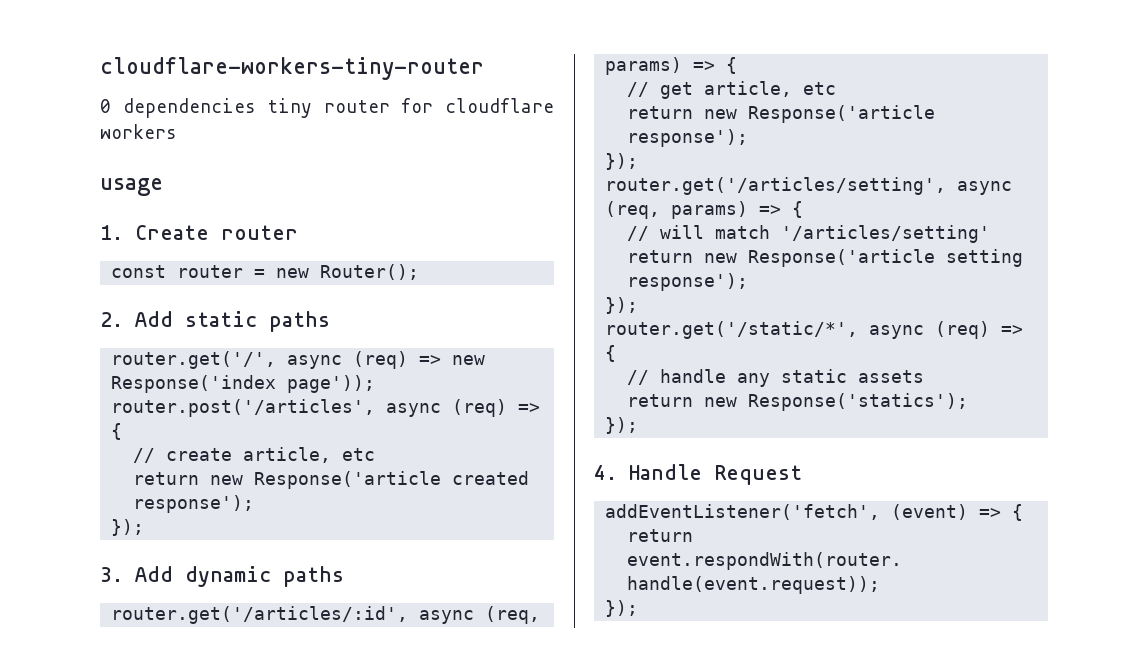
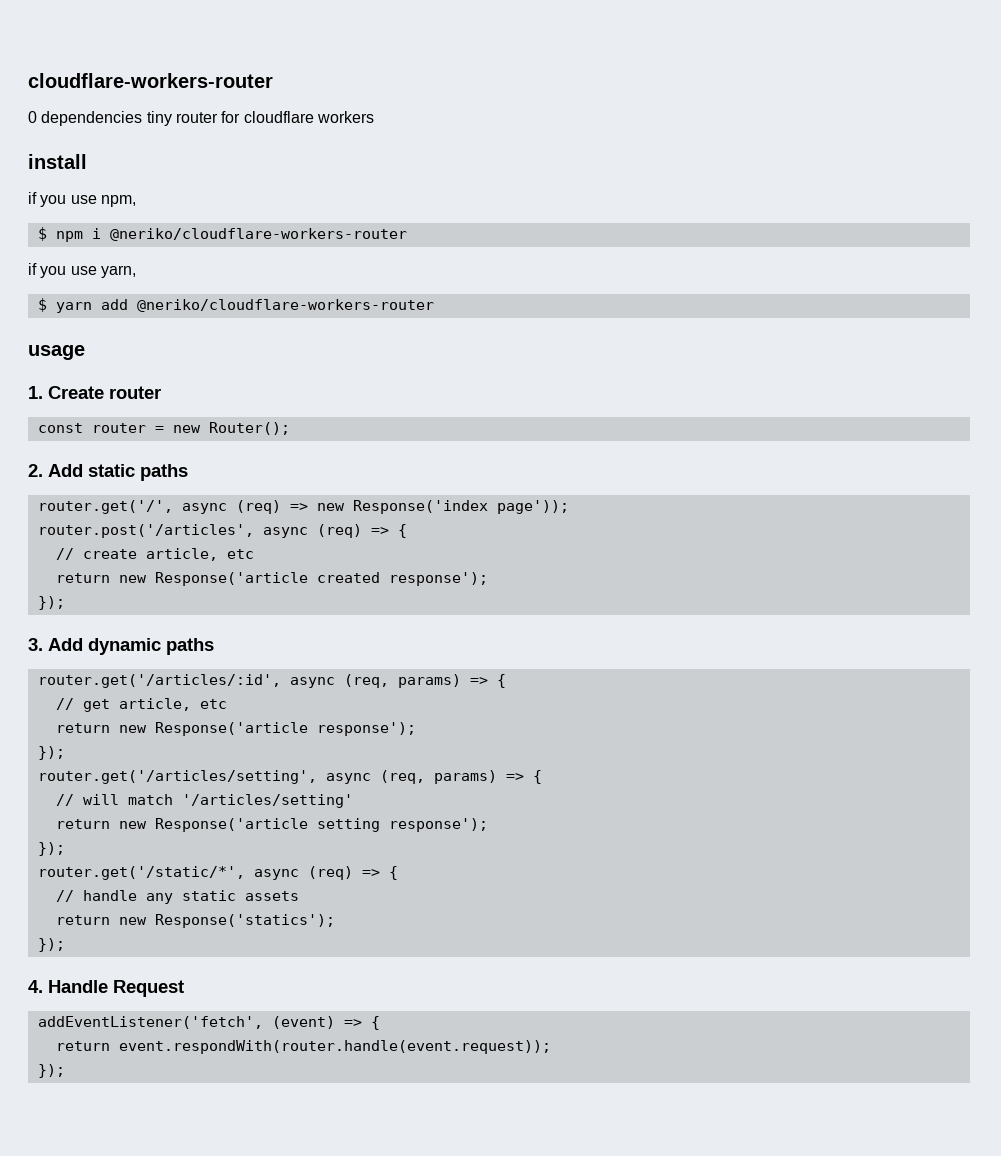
- cloudflare-workers-tiny-router
+ cloudflare-workers-router
+ install
+ if you use npm,
+ $ npm i @neriko/cloudflare-workers-router
+ if you use yarn,
+ $ yarn add @neriko/cloudflare-workers-router

